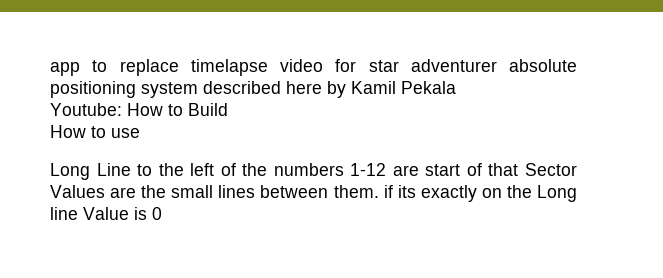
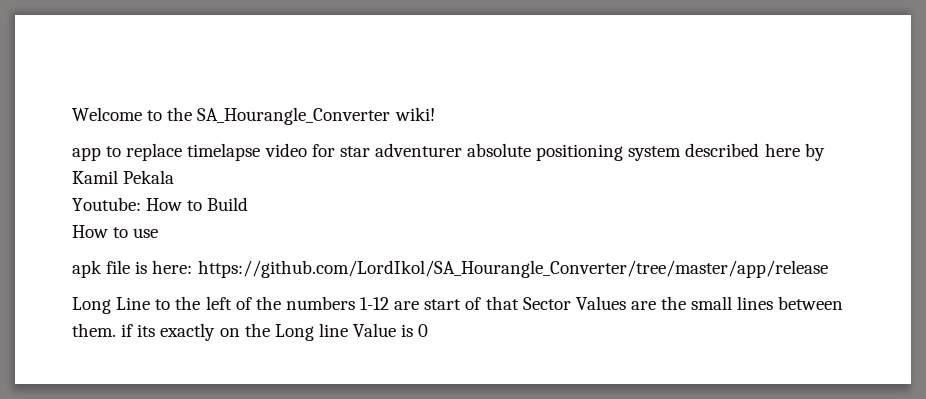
+ Welcome to the SA_Hourangle_Converter wiki!
+ apk file is here: https://github.com/LordIkol/SA_Hourangle_Converter/tree/master/app/release

